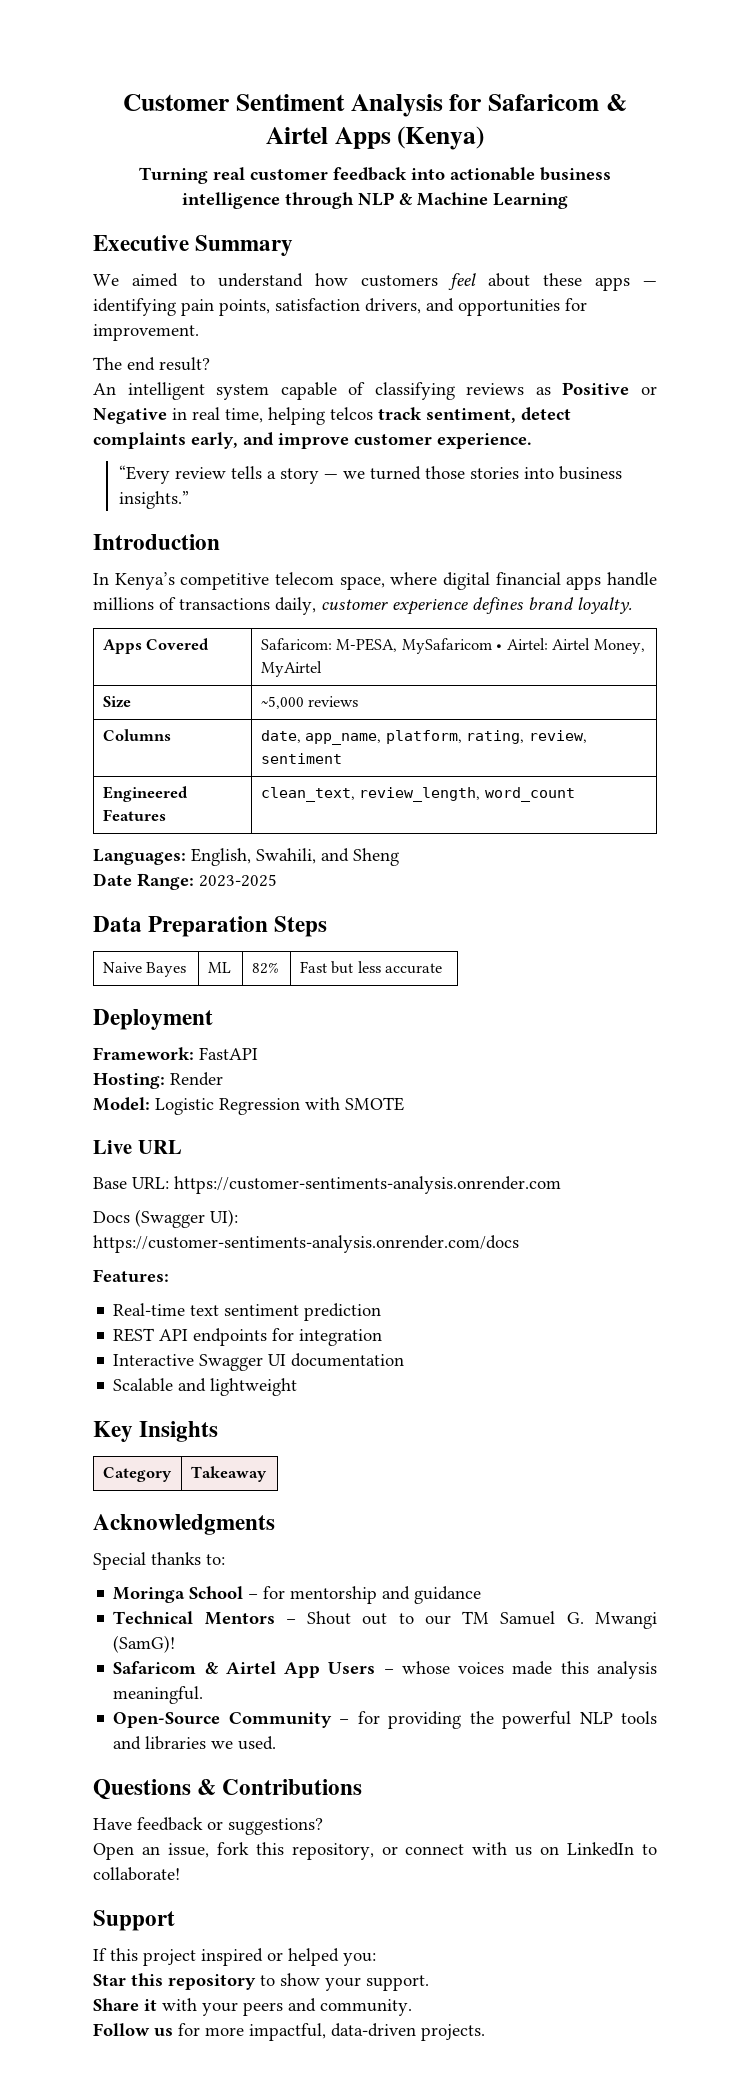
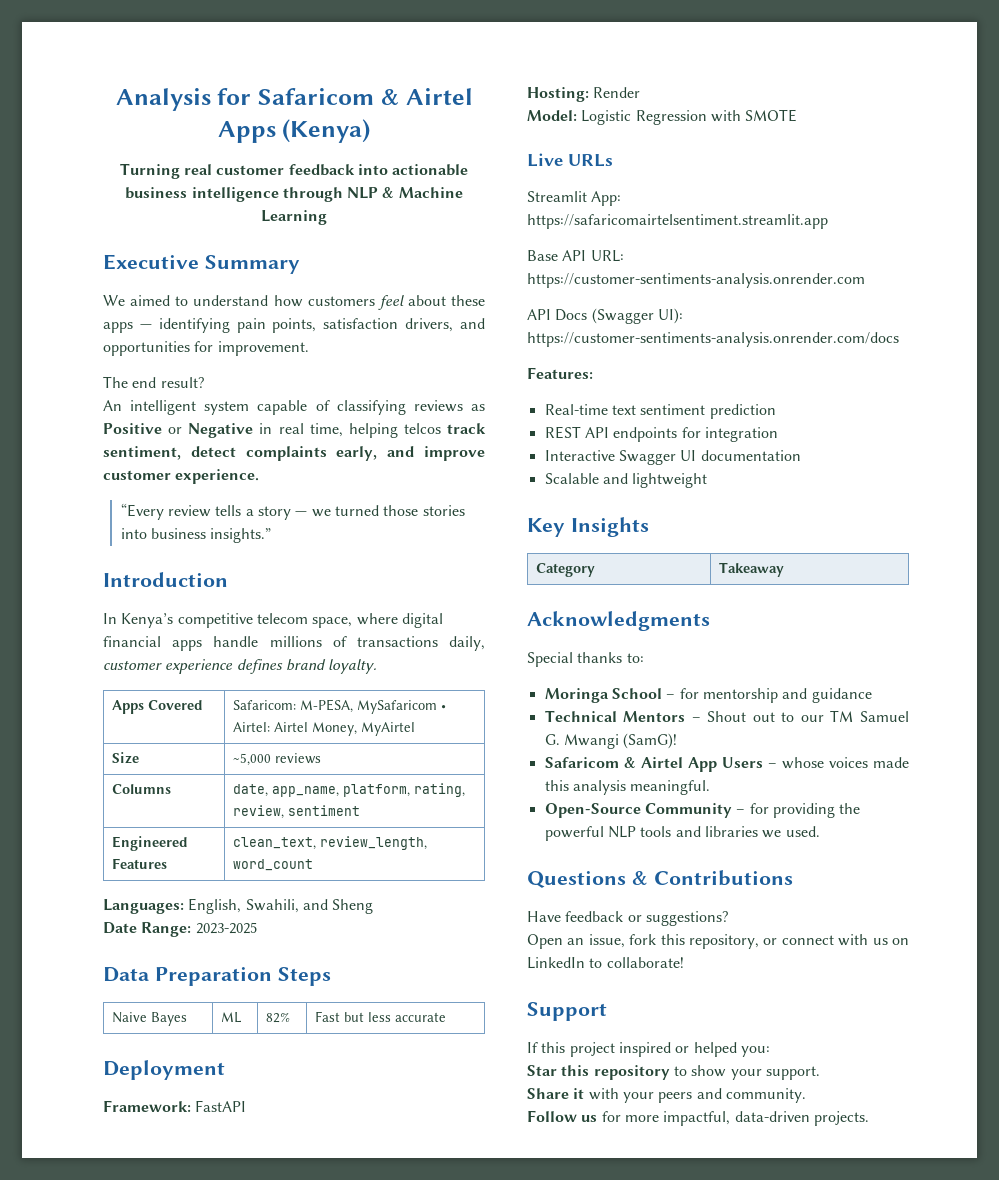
- Customer Sentiment Analysis for Safaricom & Airtel Apps (Kenya)
+ Analysis for Safaricom & Airtel Apps (Kenya)
- Live URL
+ Live URLs
+ Streamlit App: https://safaricomairtelsentiment.streamlit.app
- Base URL: https://customer-sentiments-analysis.onrender.com
+ Base API URL: https://customer-sentiments-analysis.onrender.com
- Docs (Swagger UI): https://customer-sentiments-analysis.onrender.com/docs
+ API Docs (Swagger UI): https://customer-sentiments-analysis.onrender.com/docs

